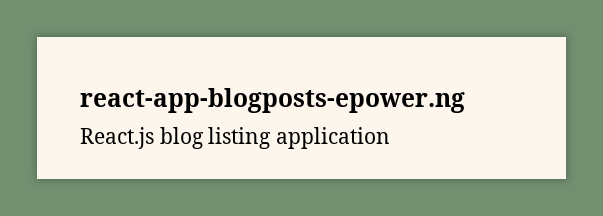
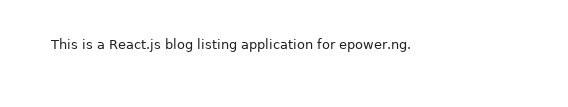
- react-app-blogposts-epower.ng
- React.js blog listing application
+ This is a React.js blog listing application for epower.ng.

